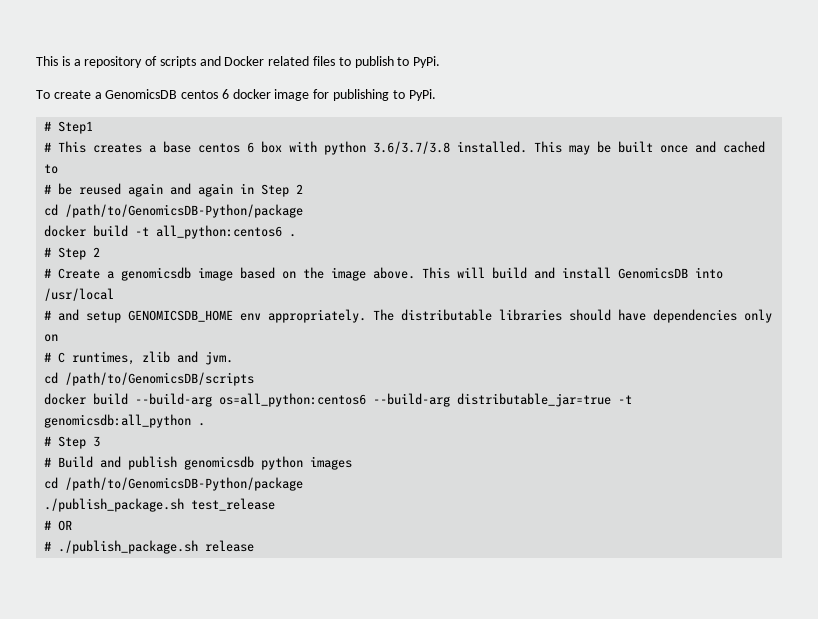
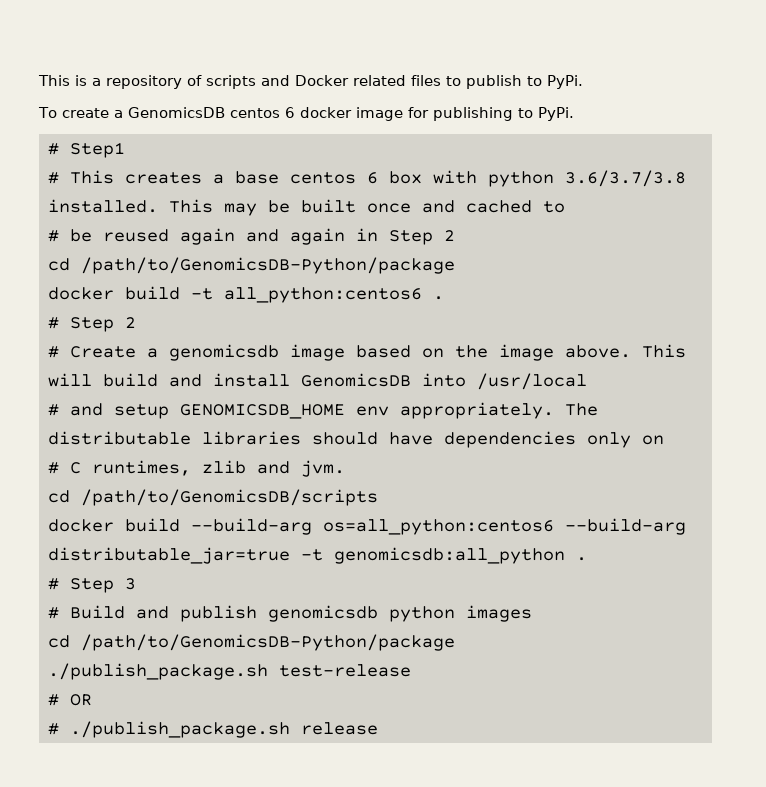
- ./publish_package.sh test_release
+ ./publish_package.sh test-release

